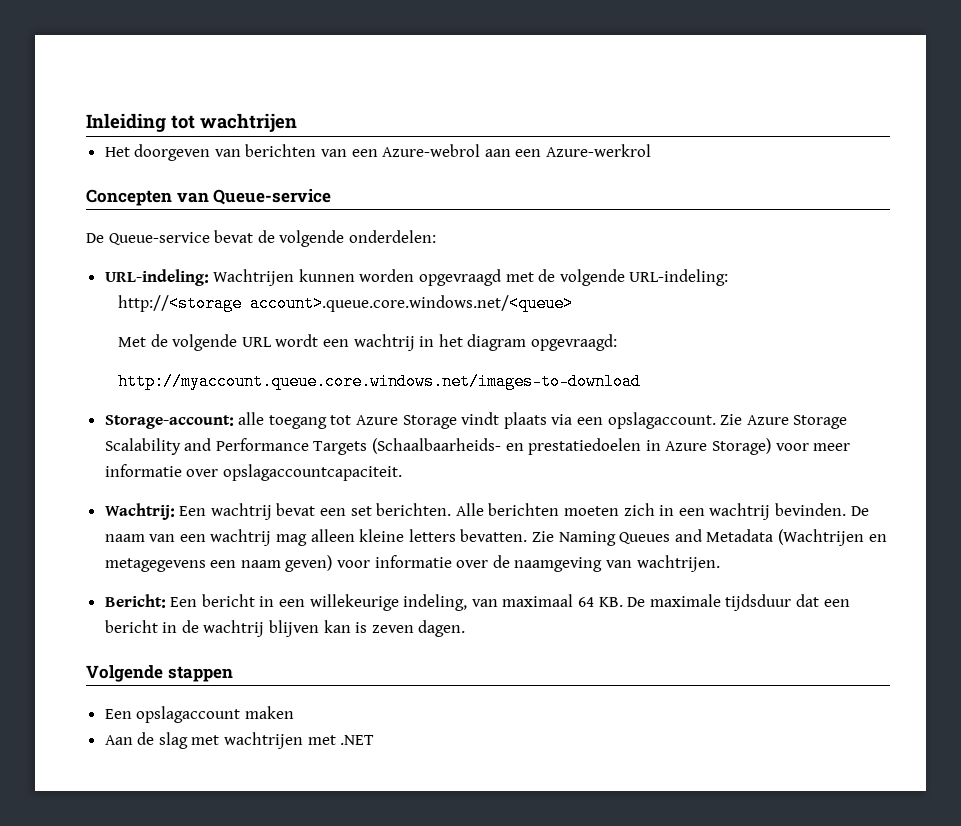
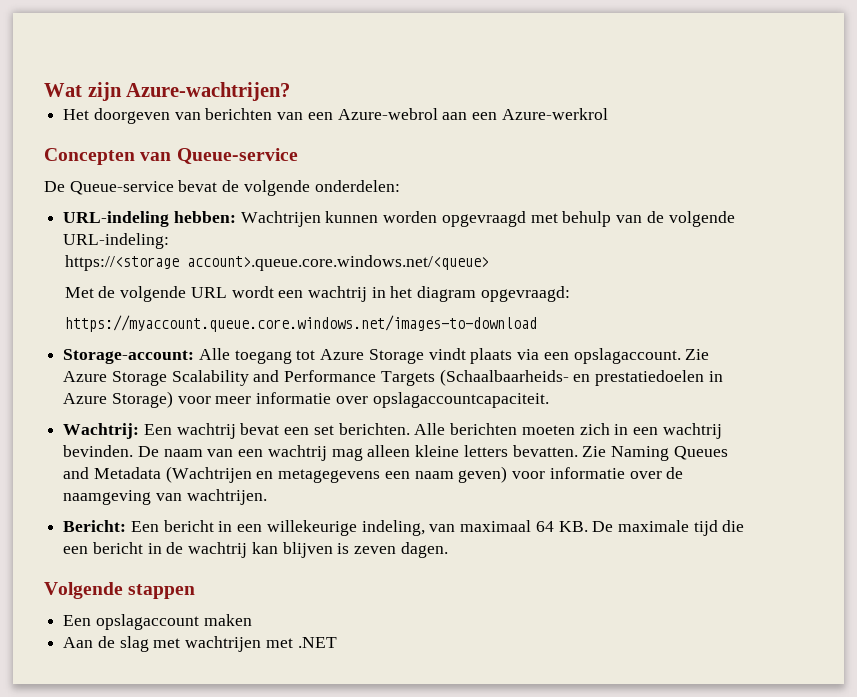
- Inleiding tot wachtrijen
+ Wat zijn Azure-wachtrijen?
- URL-indeling: Wachtrijen kunnen worden opgevraagd met de volgende URL-indeling:
+ URL-indeling hebben: Wachtrijen kunnen worden opgevraagd met behulp van de volgende URL-indeling:
- http://<storage account>.queue.core.windows.net/<queue>
+ https://<storage account>.queue.core.windows.net/<queue>
- http://myaccount.queue.core.windows.net/images-to-download
+ https://myaccount.queue.core.windows.net/images-to-download
- Storage-account: alle toegang tot Azure Storage vindt plaats via een opslagaccount.
+ Storage-account: Alle toegang tot Azure Storage vindt plaats via een opslagaccount.
- Bericht: Een bericht in een willekeurige indeling, van maximaal 64 KB. De maximale tijdsduur dat een bericht in de wachtrij blijven kan is zeven dagen.
+ Bericht: Een bericht in een willekeurige indeling, van maximaal 64 KB. De maximale tijd die een bericht in de wachtrij kan blijven is zeven dagen.

